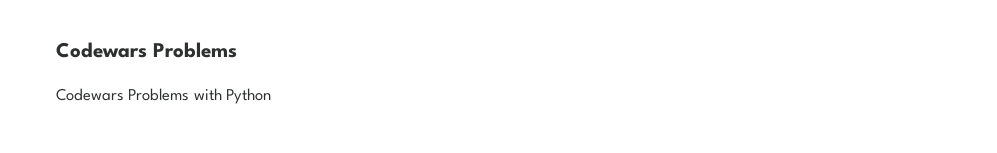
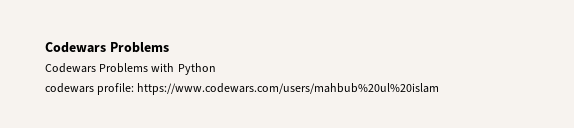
+ codewars profile: https://www.codewars.com/users/mahbub%20ul%20islam

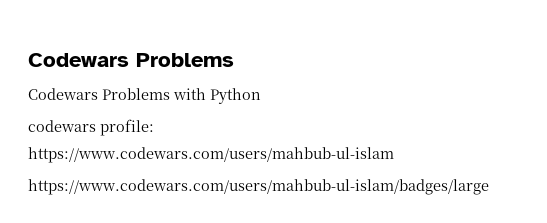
- codewars profile: https://www.codewars.com/users/mahbub%20ul%20islam
+ codewars profile:
+ https://www.codewars.com/users/mahbub-ul-islam
+ https://www.codewars.com/users/mahbub-ul-islam/badges/large

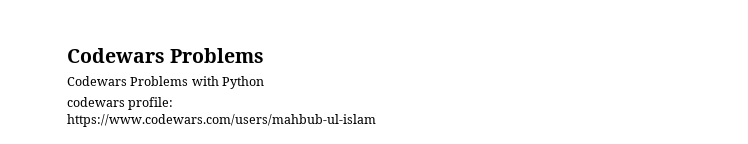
- https://www.codewars.com/users/mahbub-ul-islam/badges/large

